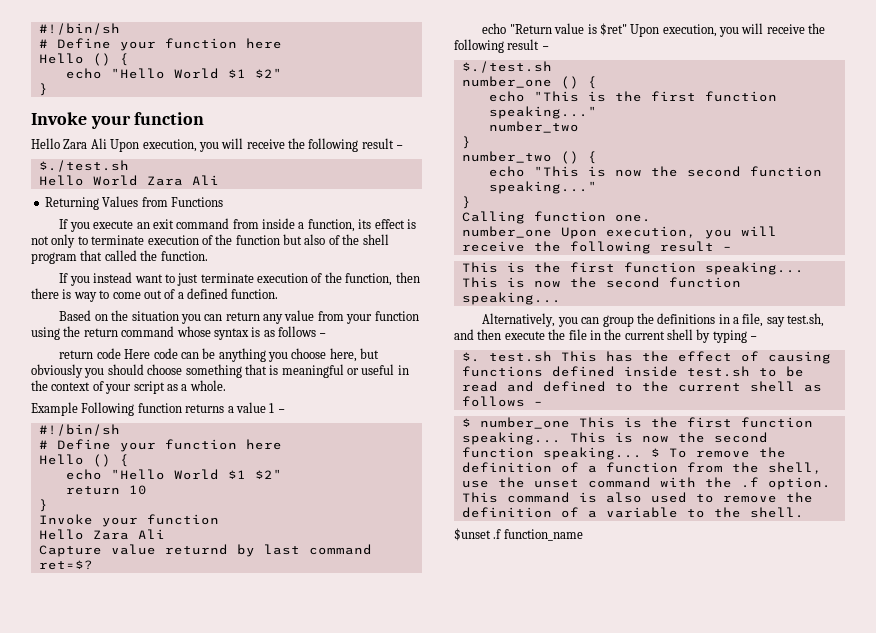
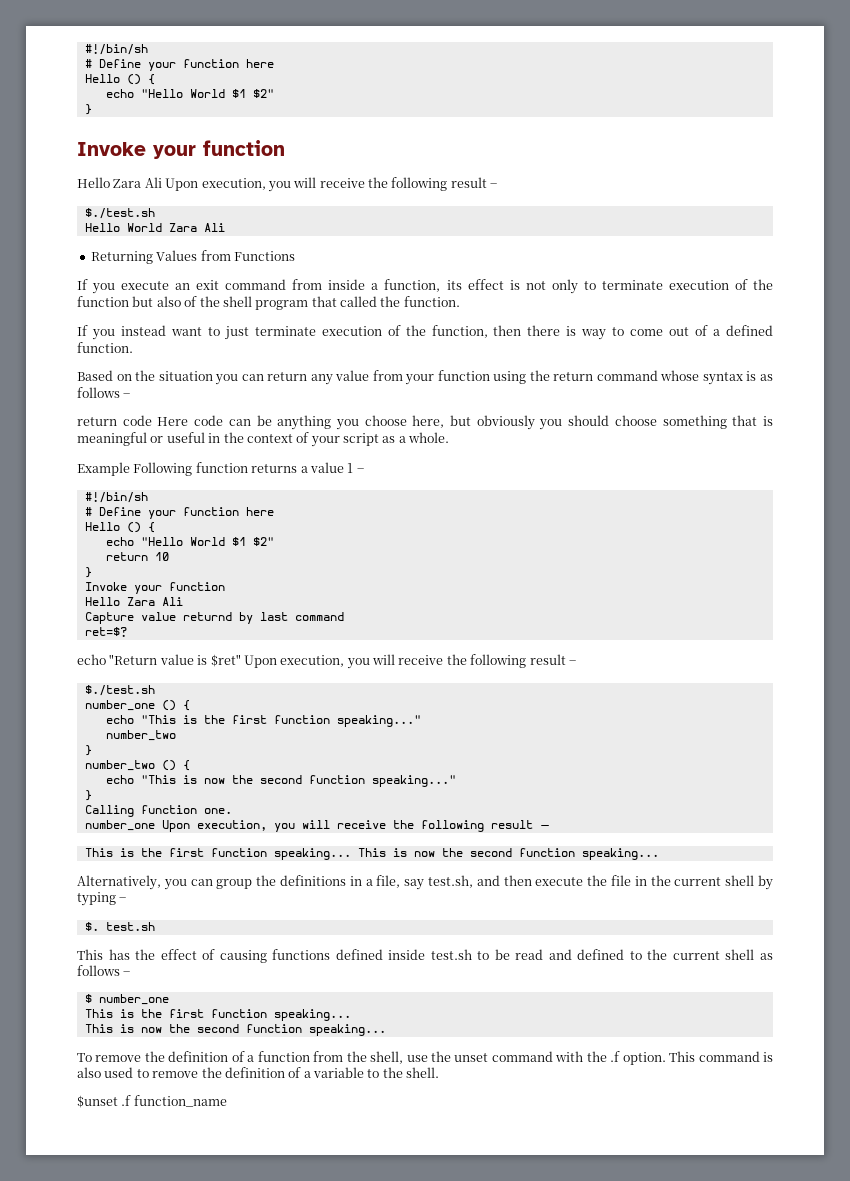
- $. test.sh This has the effect of causing functions defined inside test.sh to be read and defined to the current shell as follows −
+ $. test.sh
+ This has the effect of causing functions defined inside test.sh to be read and defined to the current shell as follows −
- $ number_one This is the first function speaking... This is now the second function speaking... $ To remove the definition of a function from the shell, use the unset command with the .f option.
+ $ number_one
+ This is the first function speaking...
+ This is now the second function speaking...
+ To remove the definition of a function from the shell, use the unset command with the .f option.

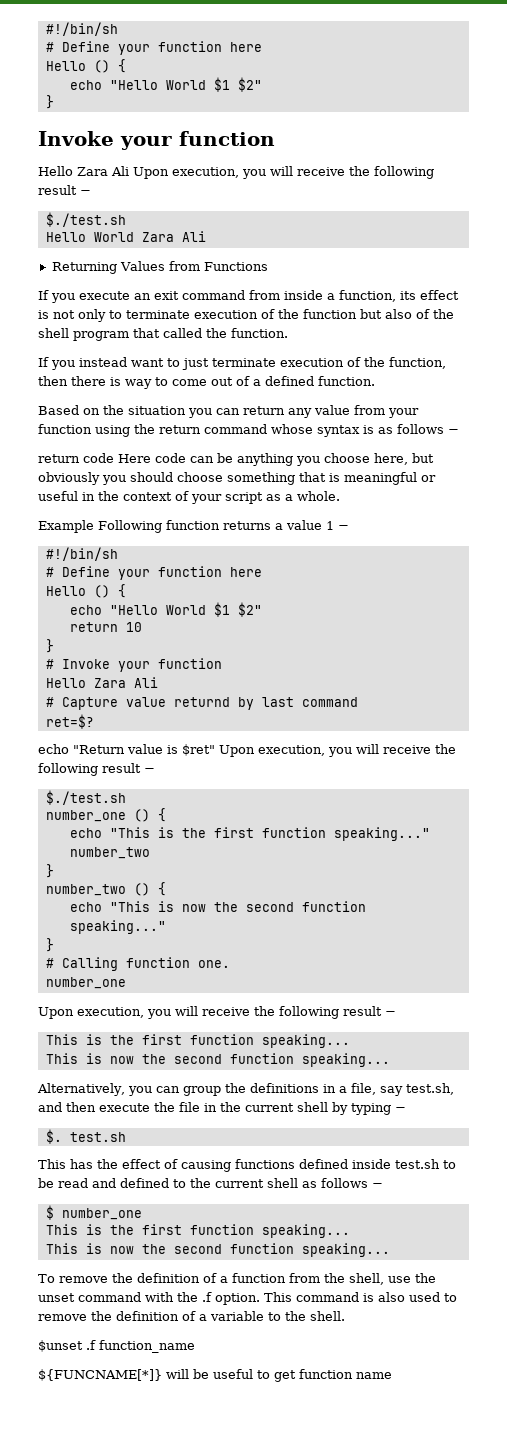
  return 10
  }
- Invoke your function
+ # Invoke your function
- Capture value returnd by last command
+ # Capture value returnd by last command
- Calling function one.
- number_one Upon execution, you will receive the following result −
- This is the first function speaking... This is now the second function speaking...
+ # Calling function one.
+ number_one
+ Upon execution, you will receive the following result −
+ This is the first function speaking...
+ This is now the second function speaking...
+ ${FUNCNAME[*]} will be useful to get function name

